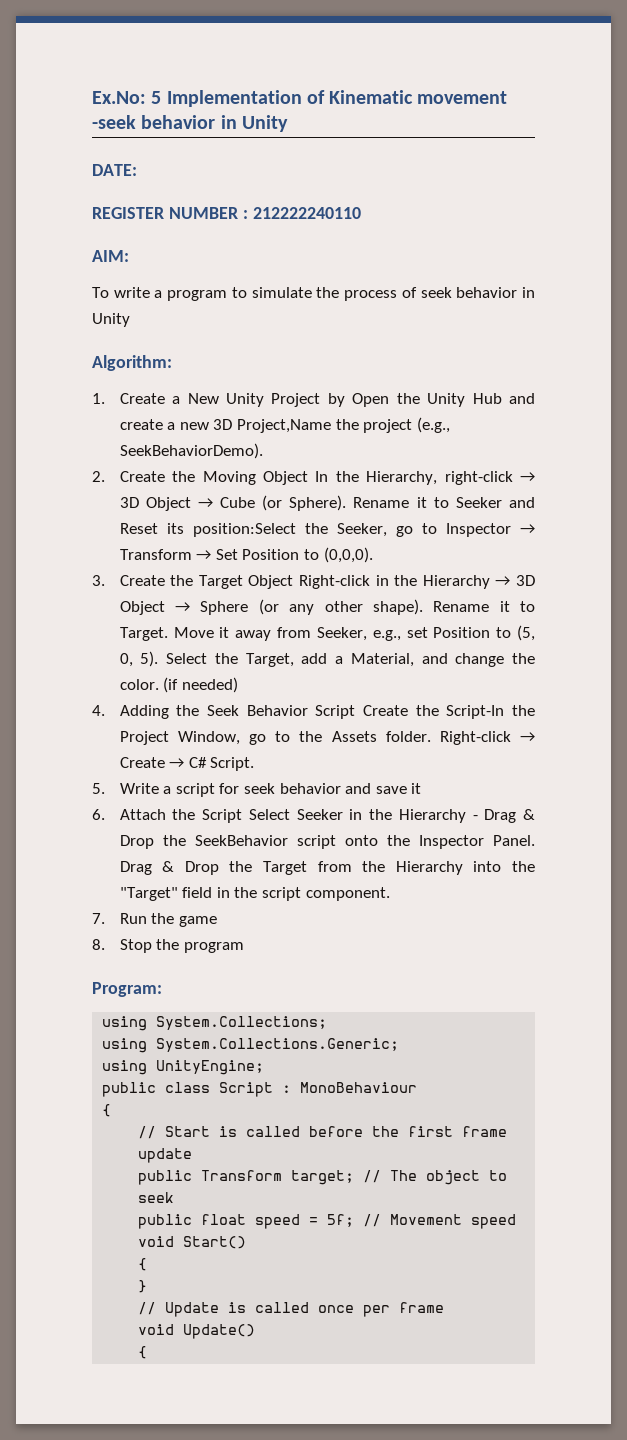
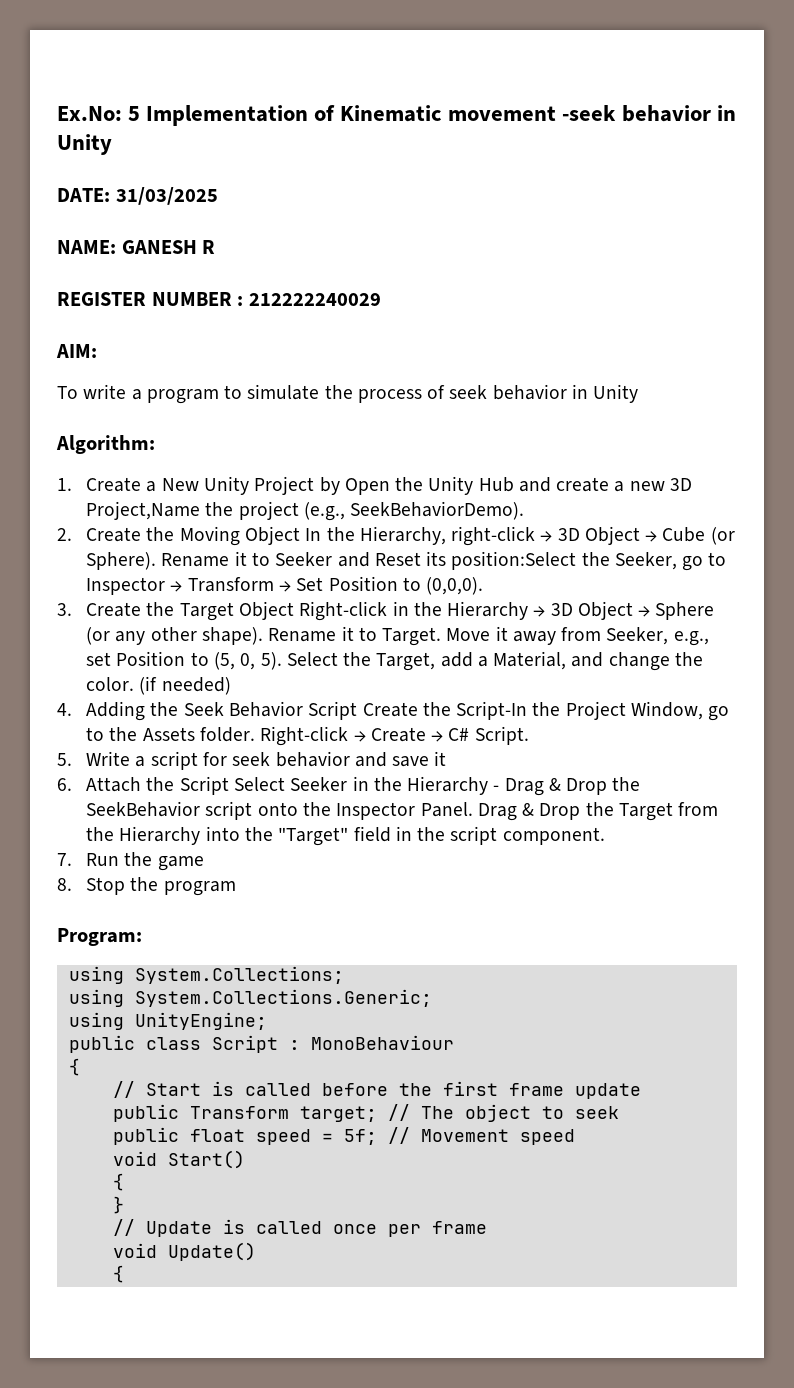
- DATE:
+ DATE: 31/03/2025
+ NAME: GANESH R
- REGISTER NUMBER : 212222240110
+ REGISTER NUMBER : 212222240029

